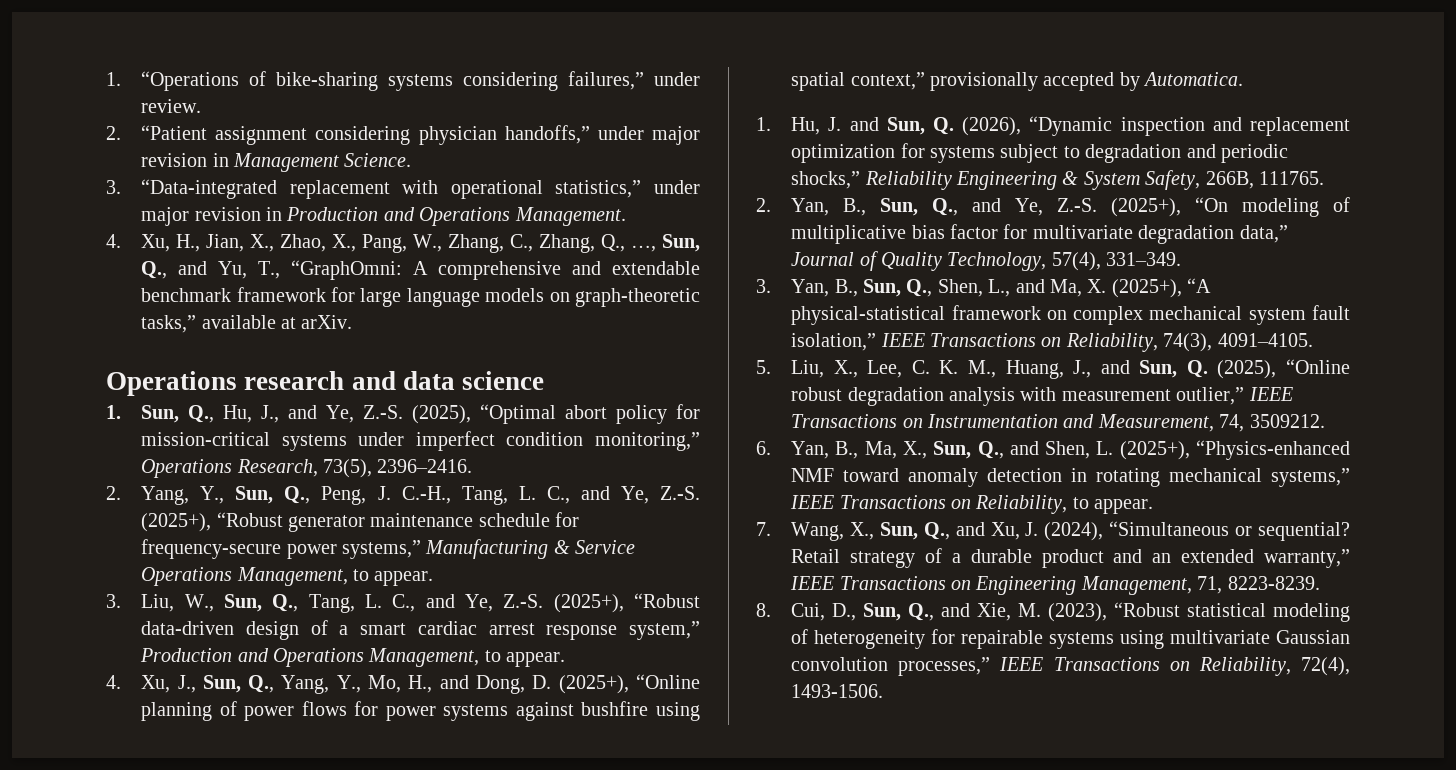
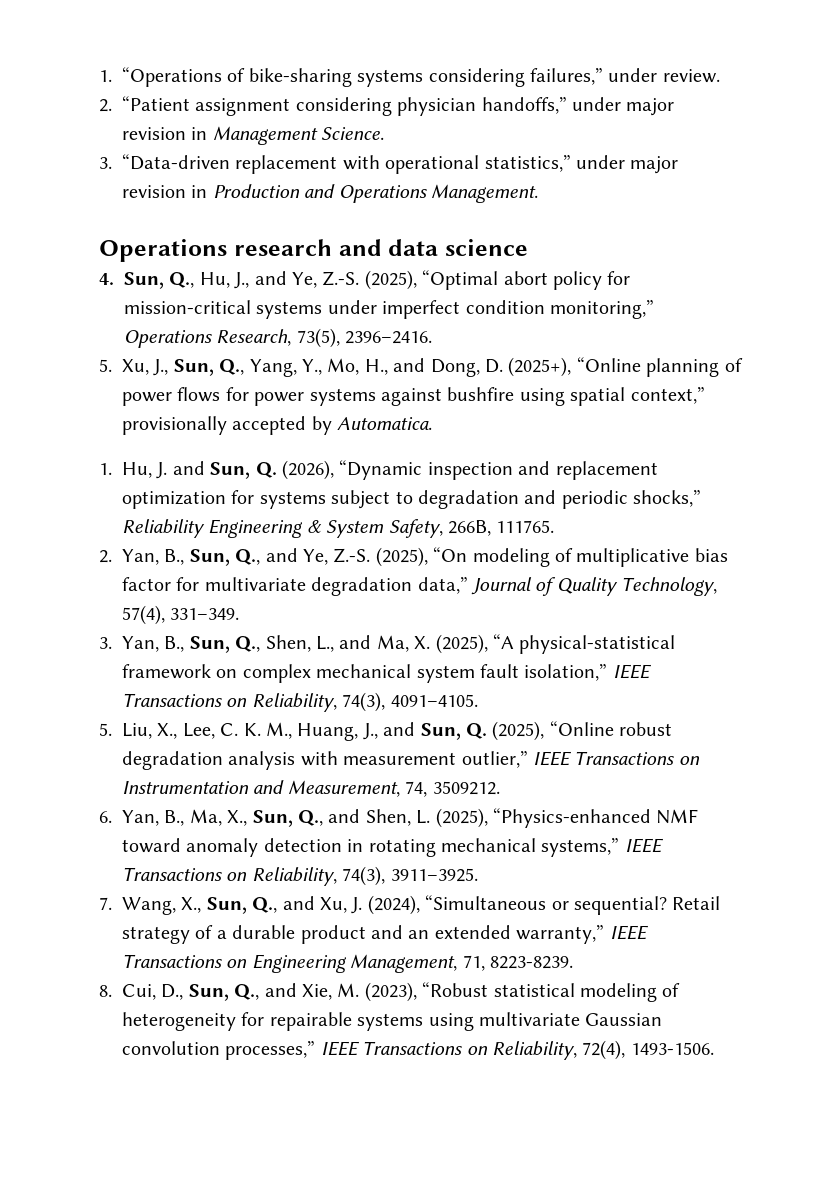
- 3. “Data-integrated replacement with operational statistics,” under major revision in Production and Operations Management.
+ 3. “Data-driven replacement with operational statistics,” under major revision in Production and Operations Management.
- 4. Xu, H., Jian, X., Zhao, X., Pang, W., Zhang, C., Zhang, Q., …, Sun, Q., and Yu, T., “GraphOmni: A comprehensive and extendable benchmark framework for large language models on graph-theoretic tasks,” available at arXiv.
- 1. Sun, Q., Hu, J., and Ye, Z.-S. (2025), “Optimal abort policy for mission-critical systems under imperfect condition monitoring,” Operations Research, 73(5), 2396–2416.
+ 4. Sun, Q., Hu, J., and Ye, Z.-S. (2025), “Optimal abort policy for mission-critical systems under imperfect condition monitoring,” Operations Research, 73(5), 2396–2416.
- 2. Yang, Y., Sun, Q., Peng, J. C.-H., Tang, L. C., and Ye, Z.-S. (2025+), “Robust generator maintenance schedule for frequency-secure power systems,” Manufacturing & Service Operations Management, to appear.
- 3. Liu, W., Sun, Q., Tang, L. C., and Ye, Z.-S. (2025+), “Robust data-driven design of a smart cardiac arrest response system,” Production and Operations Management, to appear.
- 4. Xu, J., Sun, Q., Yang, Y., Mo, H., and Dong, D. (2025+), “Online planning of power flows for power systems against bushfire using spatial context,” provisionally accepted by Automatica.
+ 5. Xu, J., Sun, Q., Yang, Y., Mo, H., and Dong, D. (2025+), “Online planning of power flows for power systems against bushfire using spatial context,” provisionally accepted by Automatica.
- 2. Yan, B., Sun, Q., and Ye, Z.-S. (2025+), “On modeling of multiplicative bias factor for multivariate degradation data,” Journal of Quality Technology, 57(4), 331–349.
+ 2. Yan, B., Sun, Q., and Ye, Z.-S. (2025), “On modeling of multiplicative bias factor for multivariate degradation data,” Journal of Quality Technology, 57(4), 331–349.
- 3. Yan, B., Sun, Q., Shen, L., and Ma, X. (2025+), “A physical-statistical framework on complex mechanical system fault isolation,” IEEE Transactions on Reliability, 74(3), 4091–4105.
+ 3. Yan, B., Sun, Q., Shen, L., and Ma, X. (2025), “A physical-statistical framework on complex mechanical system fault isolation,” IEEE Transactions on Reliability, 74(3), 4091–4105.
- 6. Yan, B., Ma, X., Sun, Q., and Shen, L. (2025+), “Physics-enhanced NMF toward anomaly detection in rotating mechanical systems,” IEEE Transactions on Reliability, to appear.
+ 6. Yan, B., Ma, X., Sun, Q., and Shen, L. (2025), “Physics-enhanced NMF toward anomaly detection in rotating mechanical systems,” IEEE Transactions on Reliability, 74(3), 3911–3925.

